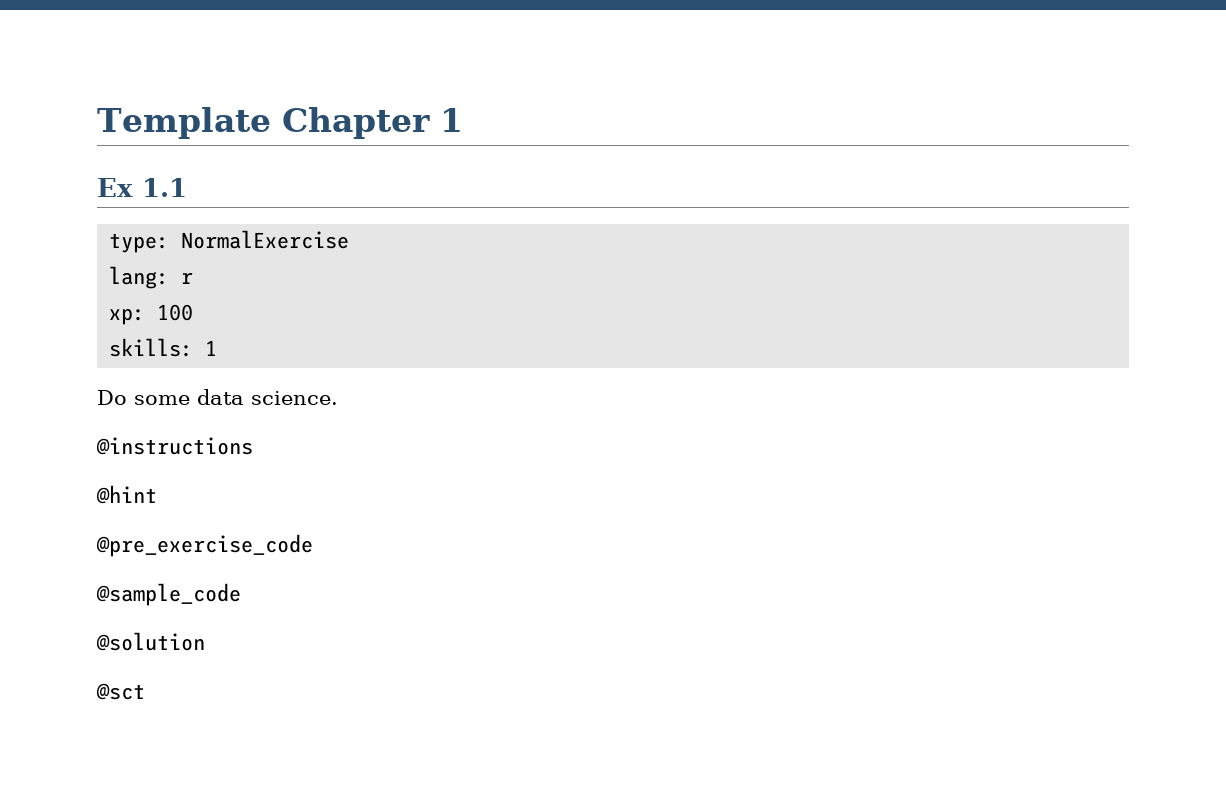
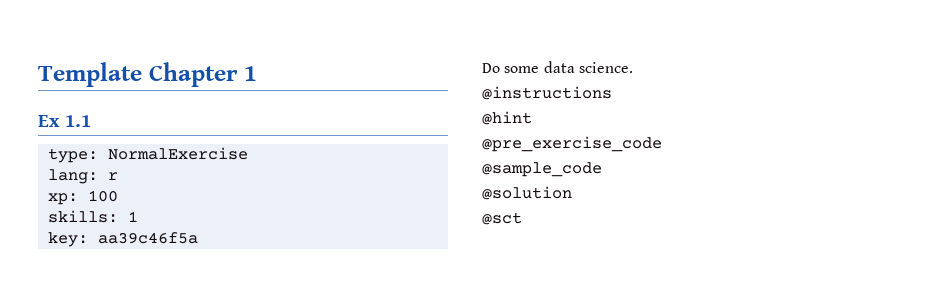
+ key: aa39c46f5a

